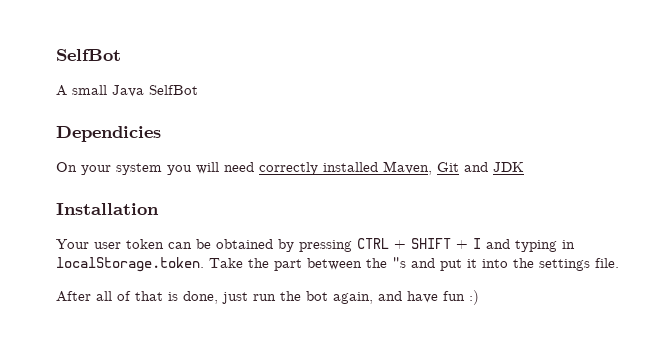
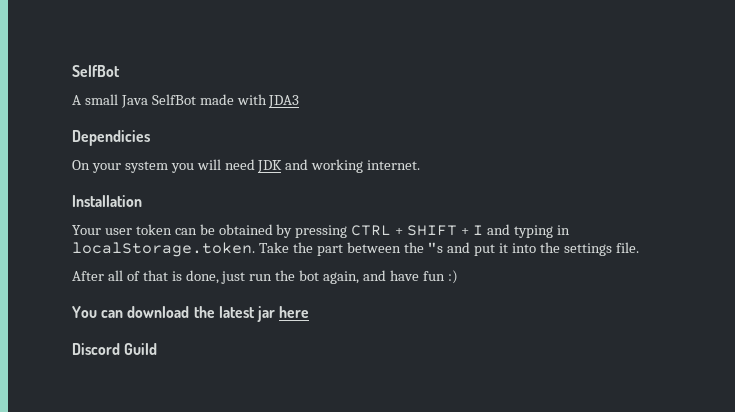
- A small Java SelfBot
+ A small Java SelfBot made with JDA3
- On your system you will need correctly installed Maven, Git and JDK
+ On your system you will need JDK and working internet.
+ You can download the latest jar here
+ Discord Guild

